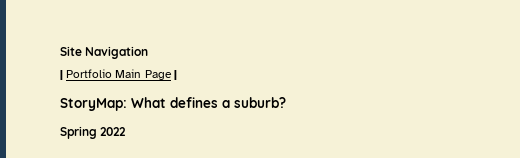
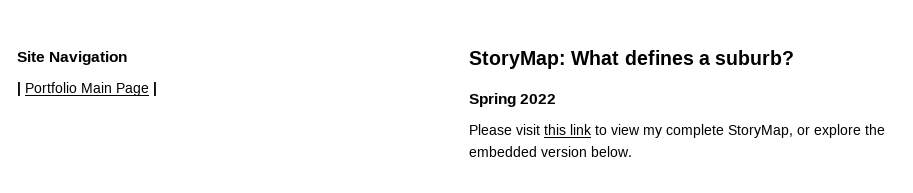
+ Please visit this link to view my complete StoryMap, or explore the embedded version below.

